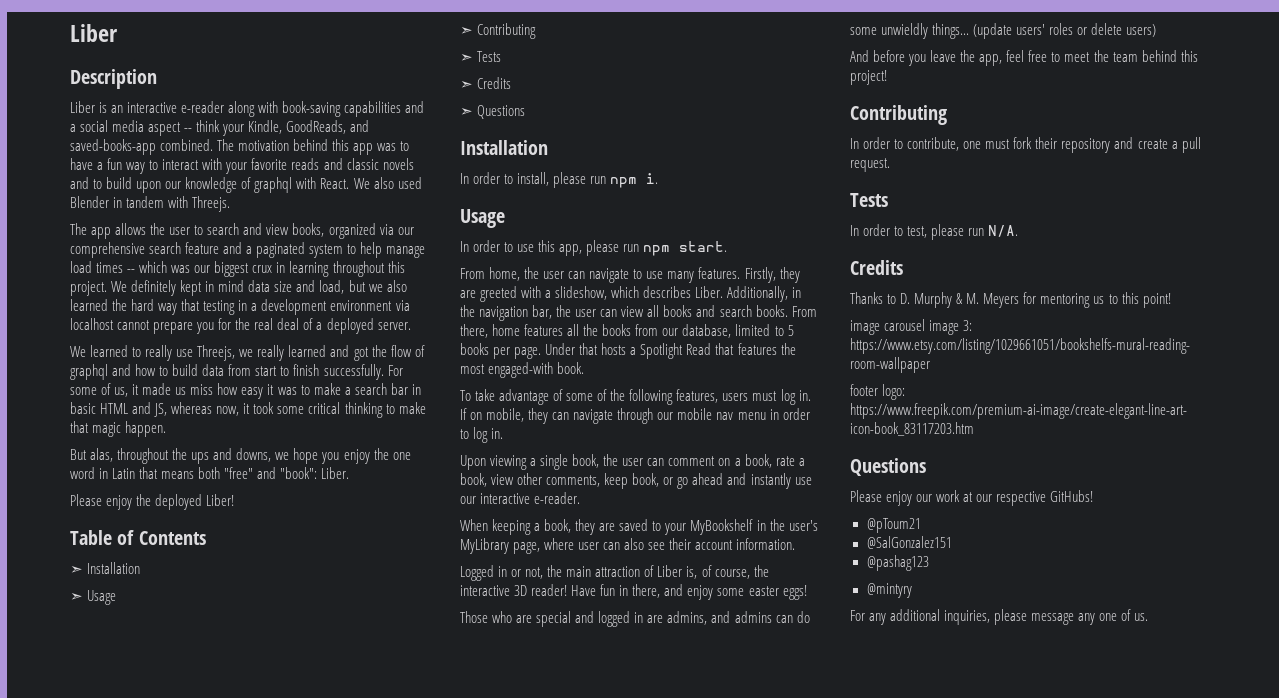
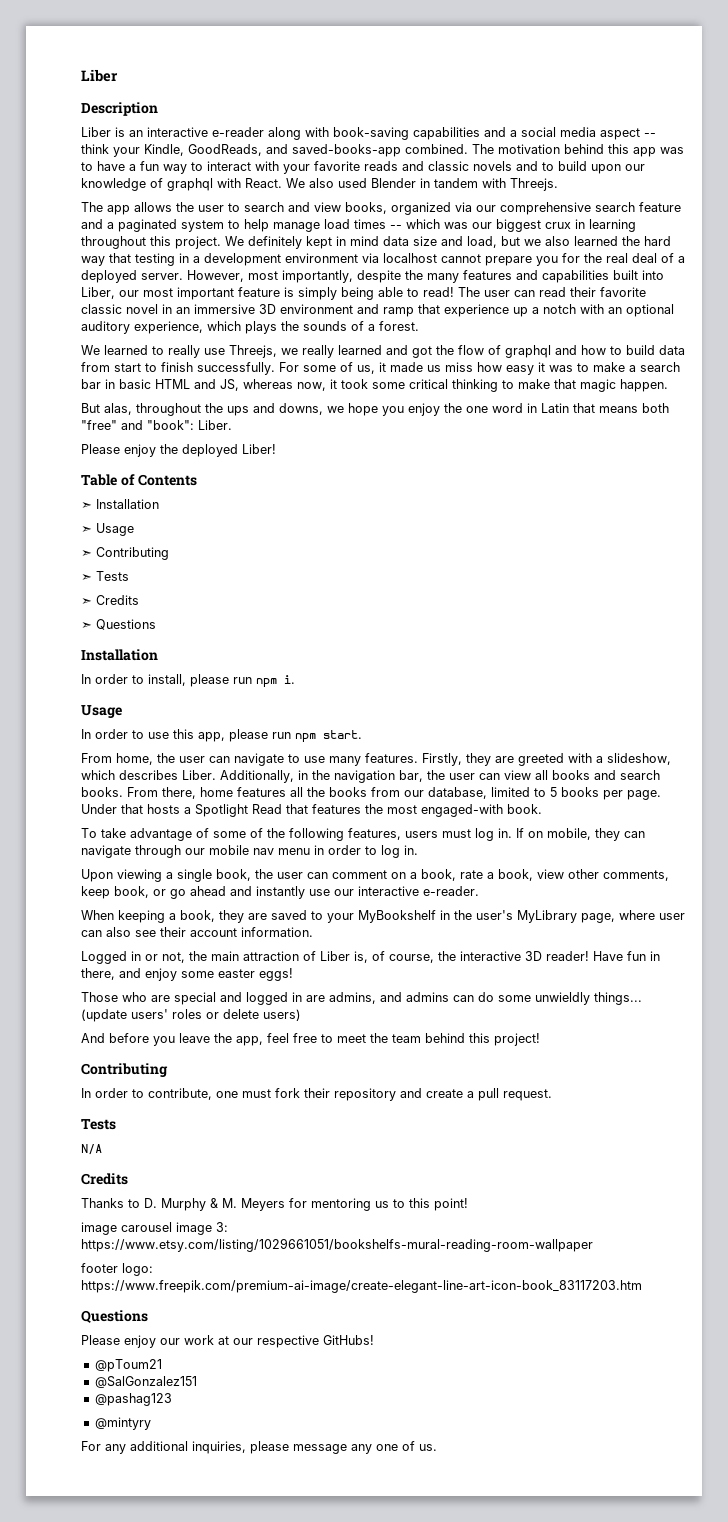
+ However, most importantly, despite the many features and capabilities built into Liber, our most important feature is simply being able to read! The user can read their favorite classic novel in an immersive 3D environment and ramp that experience up a notch with an optional auditory experience, which plays the sounds of a forest.
- In order to test, please run N/A.
+ N/A

